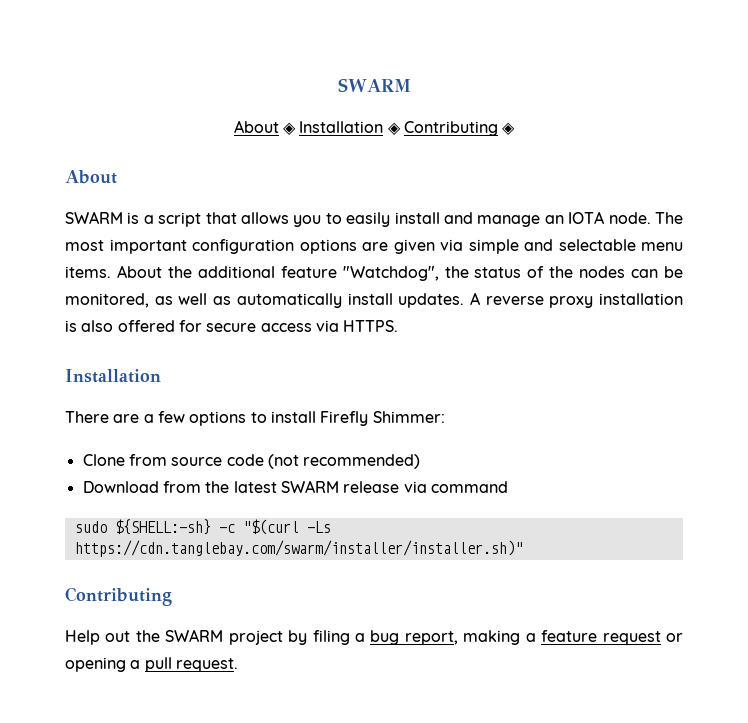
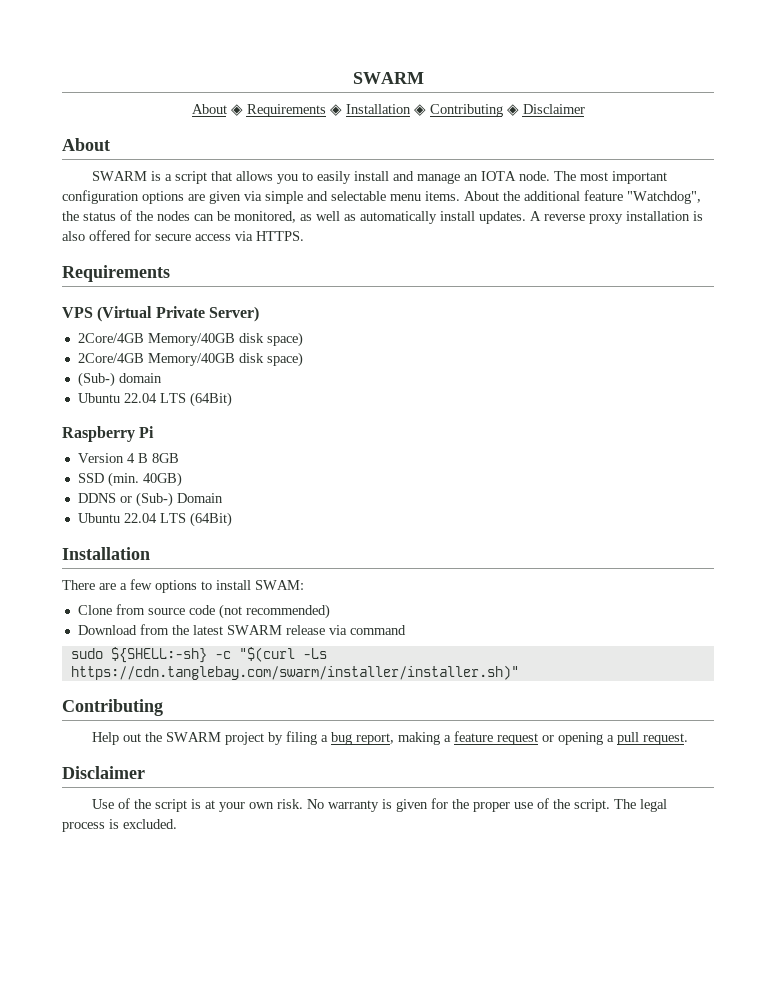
- About ◈ Installation ◈ Contributing ◈
+ About ◈ Requirements ◈ Installation ◈ Contributing ◈ Disclaimer
  A reverse proxy installation is also offered for secure access via HTTPS.
+ Requirements
+ VPS (Virtual Private Server)
+ 2Core/4GB Memory/40GB disk space)
+ 2Core/4GB Memory/40GB disk space)
+ (Sub-) domain
+ Ubuntu 22.04 LTS (64Bit)
+ Raspberry Pi
+ Version 4 B 8GB
+ SSD (min. 40GB)
+ DDNS or (Sub-) Domain
+ Ubuntu 22.04 LTS (64Bit)
- There are a few options to install Firefly Shimmer:
+ There are a few options to install SWAM:
  Help out the SWARM project by filing a bug report, making a feature request or opening a pull request.
+ Disclaimer
+ Use of the script is at your own risk. No warranty is given for the proper use of the script. The legal process is excluded.

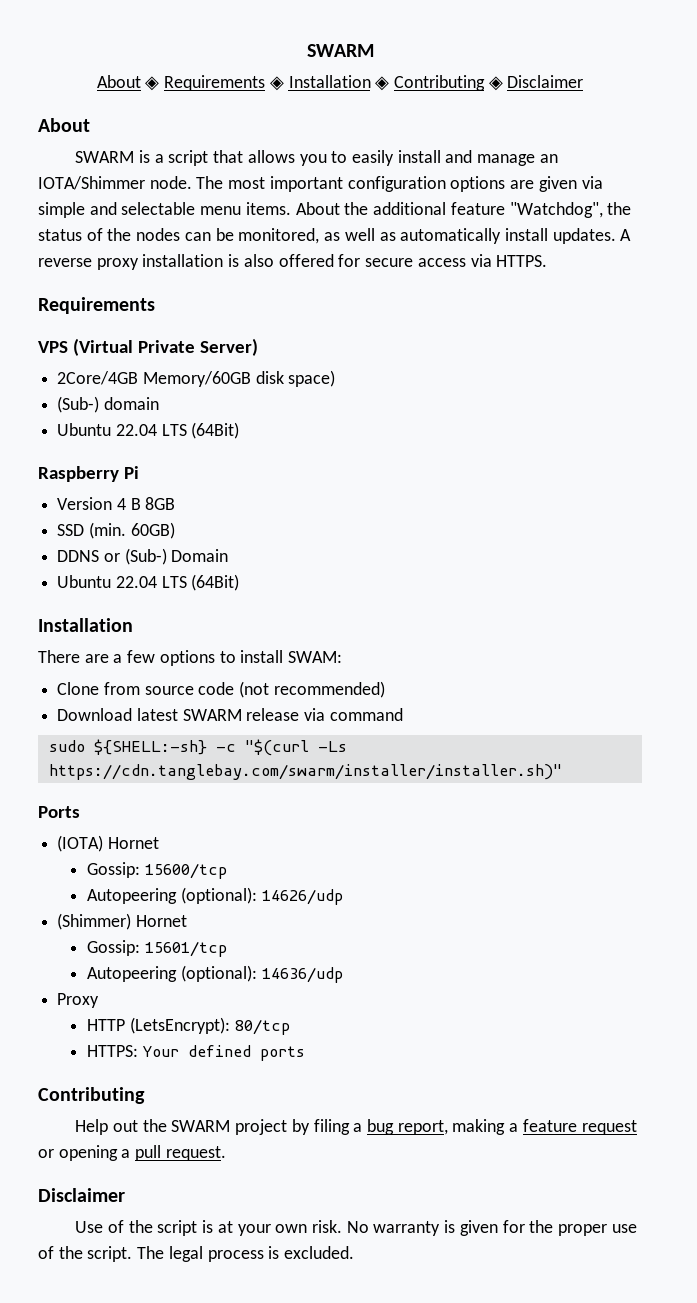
- SWARM is a script that allows you to easily install and manage an IOTA node.
+ SWARM is a script that allows you to easily install and manage an IOTA/Shimmer node.
  VPS (Virtual Private Server)
- 2Core/4GB Memory/40GB disk space)
- 2Core/4GB Memory/40GB disk space)
+ 2Core/4GB Memory/60GB disk space)
- SSD (min. 40GB)
+ SSD (min. 60GB)
- Download from the latest SWARM release via command
+ Download latest SWARM release via command
+ Ports
+ (IOTA) Hornet
+ Gossip: 15600/tcp
+ Autopeering (optional): 14626/udp
+ (Shimmer) Hornet
+ Gossip: 15601/tcp
+ Autopeering (optional): 14636/udp
+ Proxy
+ HTTP (LetsEncrypt): 80/tcp
+ HTTPS: Your defined ports

